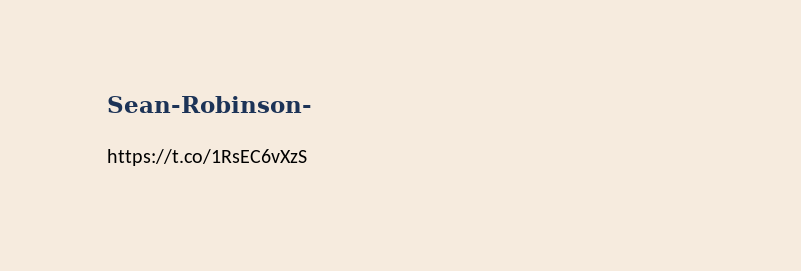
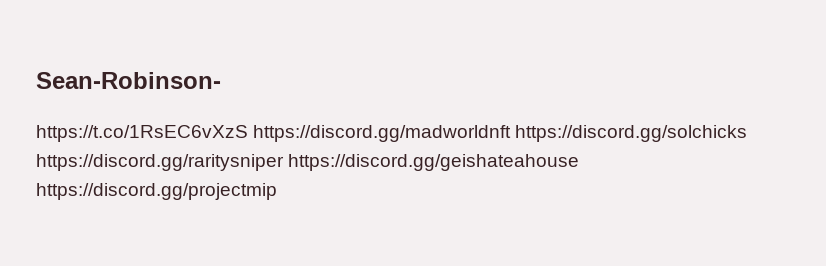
- https://t.co/1RsEC6vXzS
+ https://t.co/1RsEC6vXzS https://discord.gg/madworldnft https://discord.gg/solchicks https://discord.gg/raritysniper https://discord.gg/geishateahouse https://discord.gg/projectmip

